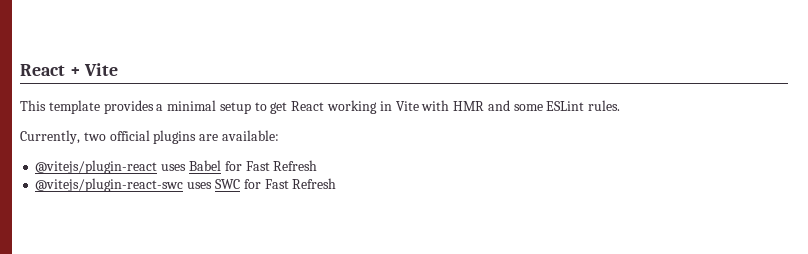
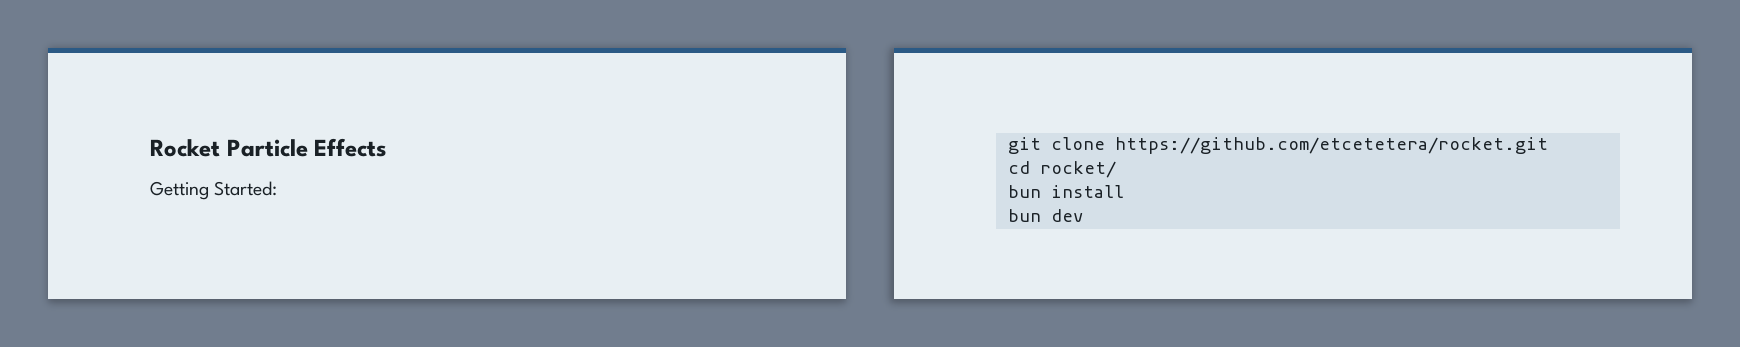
- React + Vite
- This template provides a minimal setup to get React working in Vite with HMR and some ESLint rules.
- Currently, two official plugins are available:
- @vitejs/plugin-react uses Babel for Fast Refresh
- @vitejs/plugin-react-swc uses SWC for Fast Refresh
+ Rocket Particle Effects
+ Getting Started:
+ git clone https://github.com/etcetetera/rocket.git
+ cd rocket/
+ bun install
+ bun dev

